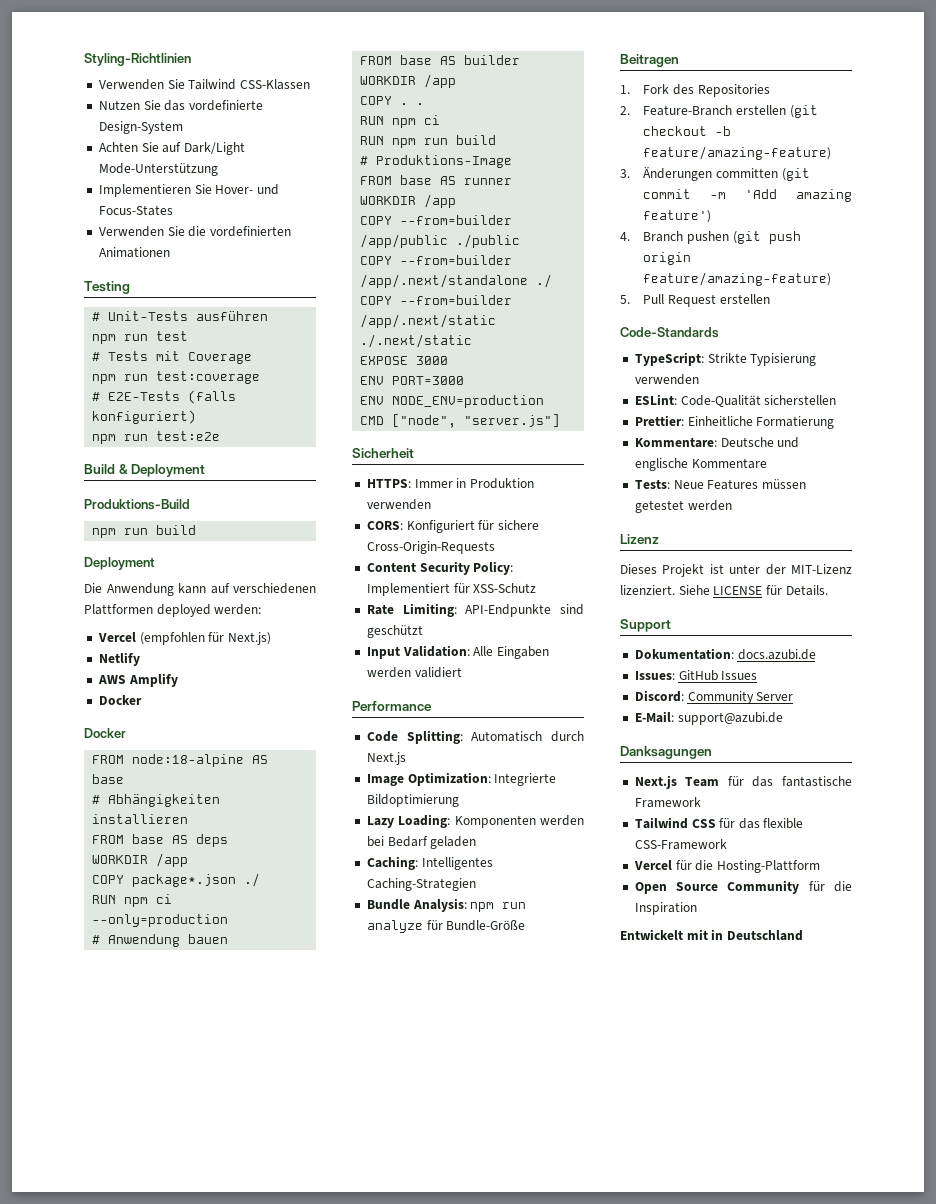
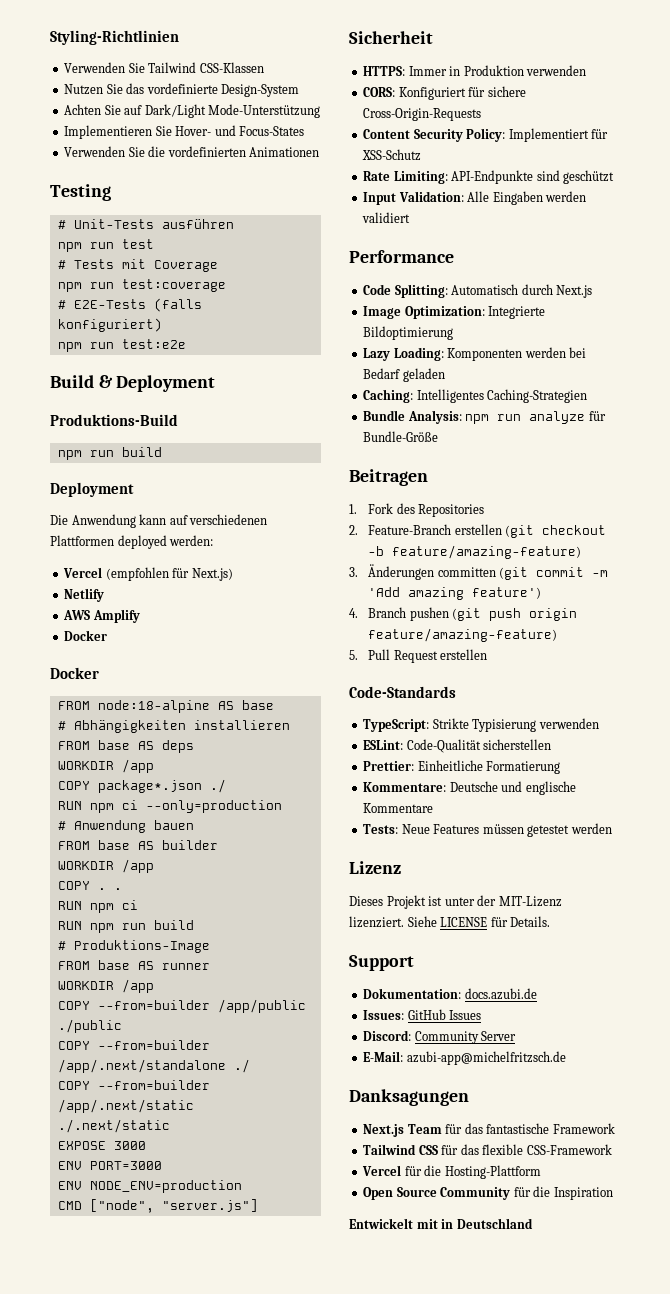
- E-Mail: support@azubi.de
+ E-Mail: azubi-app@michelfritzsch.de

